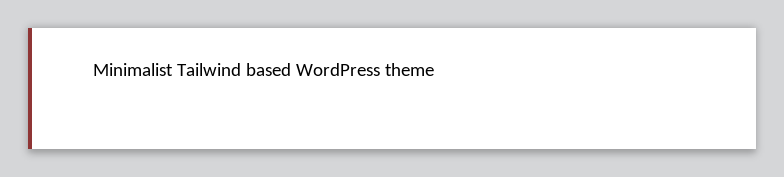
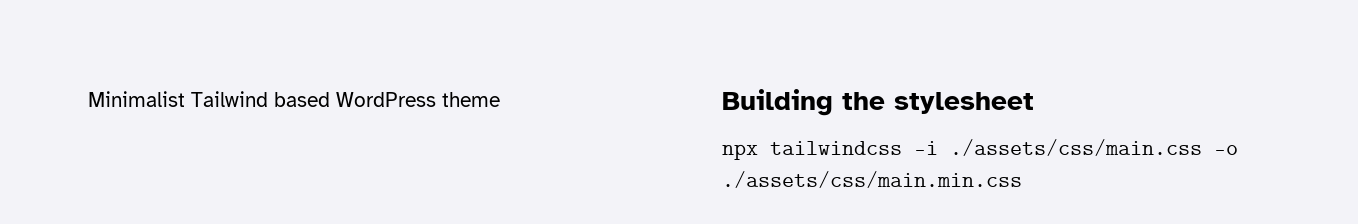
+ Building the stylesheet
+ npx tailwindcss -i ./assets/css/main.css -o ./assets/css/main.min.css

